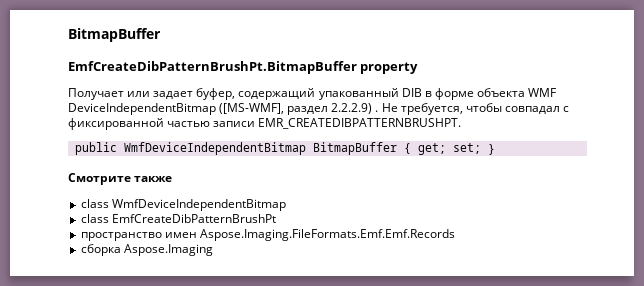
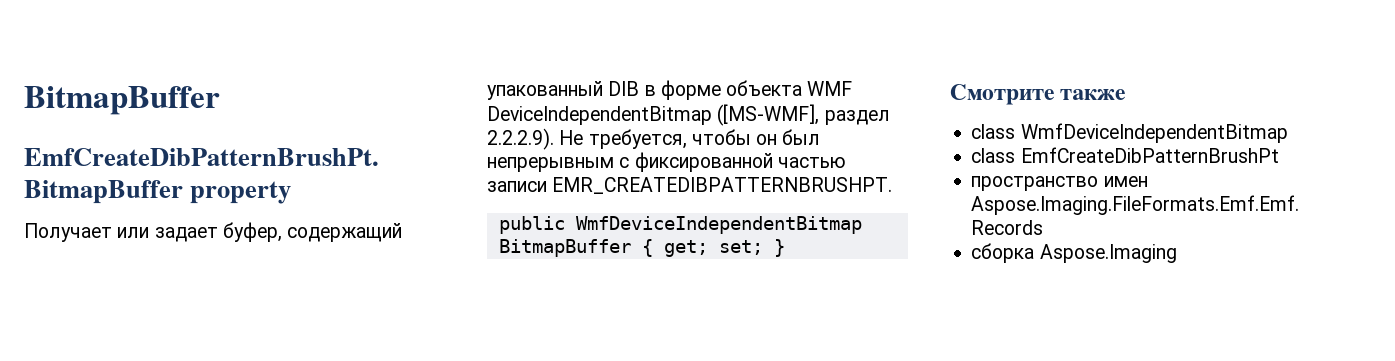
- Получает или задает буфер, содержащий упакованный DIB в форме объекта WMF DeviceIndependentBitmap ([MS-WMF], раздел 2.2.2.9) . Не требуется, чтобы совпадал с фиксированной частью записи EMR_CREATEDIBPATTERNBRUSHPT.
+ Получает или задает буфер, содержащий упакованный DIB в форме объекта WMF DeviceIndependentBitmap ([MS-WMF], раздел 2.2.2.9). Не требуется, чтобы он был непрерывным с фиксированной частью записи EMR_CREATEDIBPATTERNBRUSHPT.

